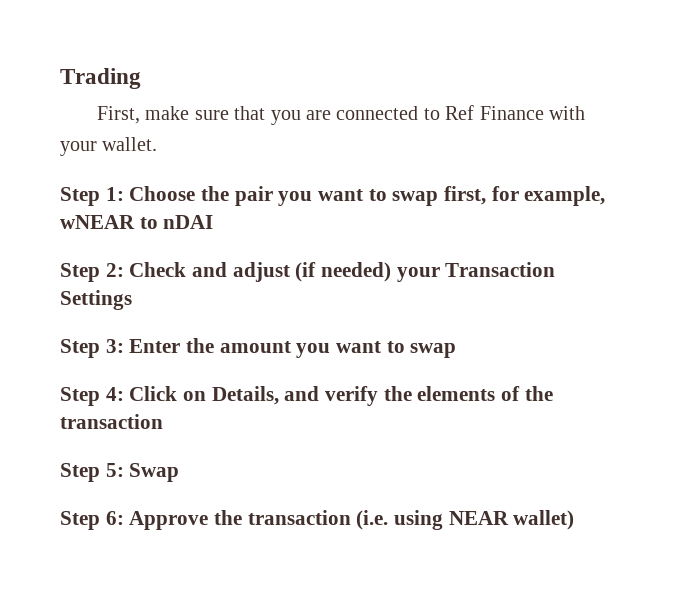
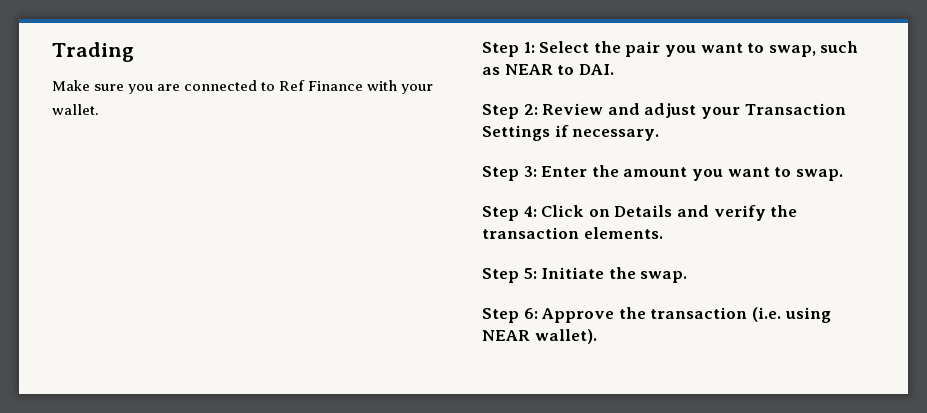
- First, make sure that you are connected to Ref Finance with your wallet.
+ Make sure you are connected to Ref Finance with your wallet.
- Step 1: Choose the pair you want to swap first, for example, wNEAR to nDAI
+ Step 1: Select the pair you want to swap, such as NEAR to DAI.
- Step 2: Check and adjust (if needed) your Transaction Settings
+ Step 2: Review and adjust your Transaction Settings if necessary.
- Step 3: Enter the amount you want to swap
+ Step 3: Enter the amount you want to swap.
- Step 4: Click on Details, and verify the elements of the transaction
+ Step 4: Click on Details and verify the transaction elements.
- Step 5: Swap
+ Step 5: Initiate the swap.
- Step 6: Approve the transaction (i.e. using NEAR wallet)
+ Step 6: Approve the transaction (i.e. using NEAR wallet).

